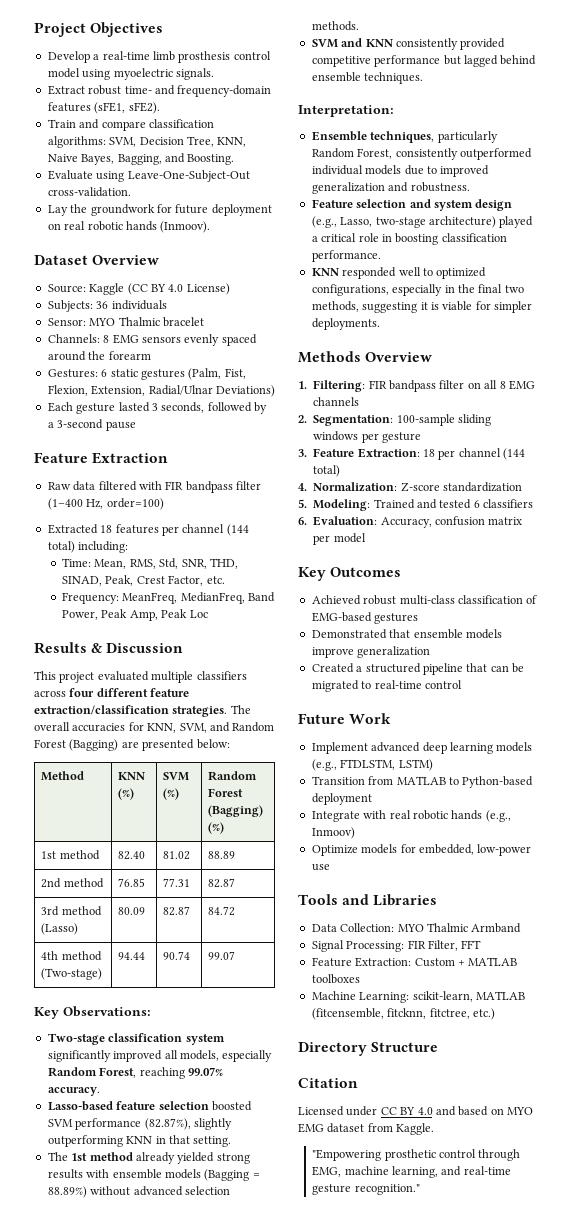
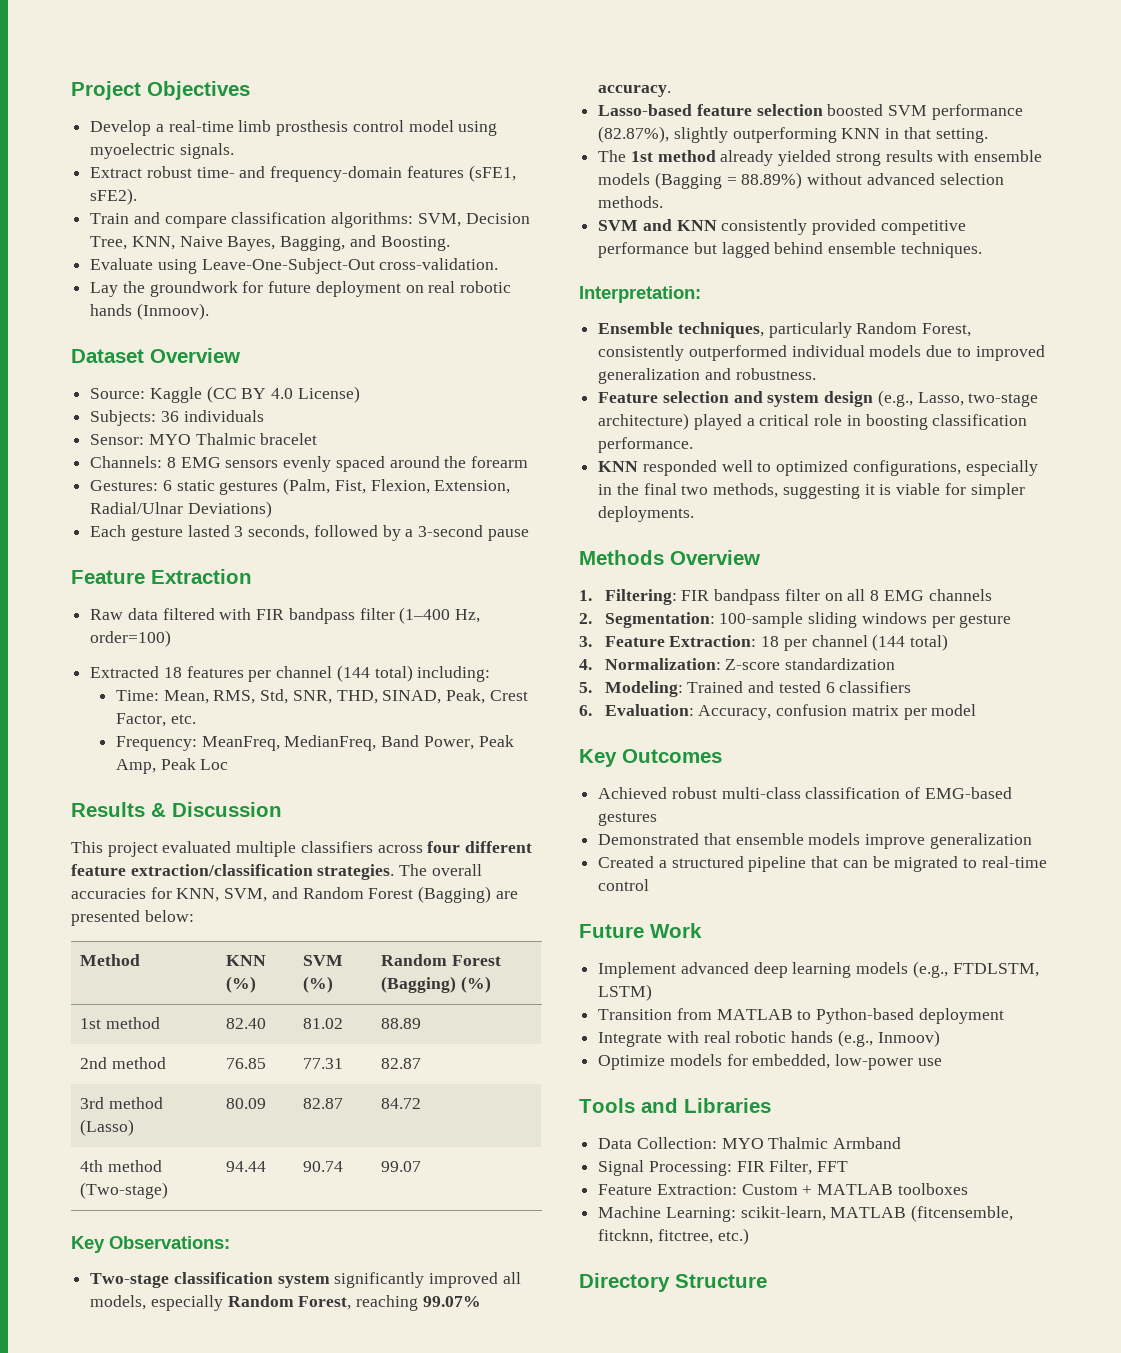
- Citation
- Licensed under CC BY 4.0 and based on MYO EMG dataset from Kaggle.
- "Empowering prosthetic control through EMG, machine learning, and real-time gesture recognition."

